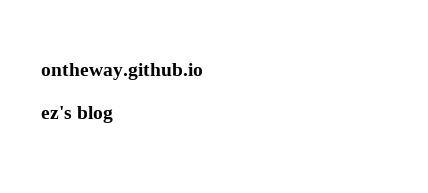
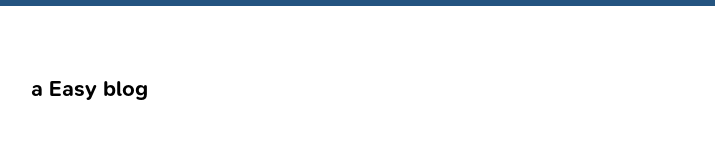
- ontheway.github.io
- ez's blog
+ a Easy blog

